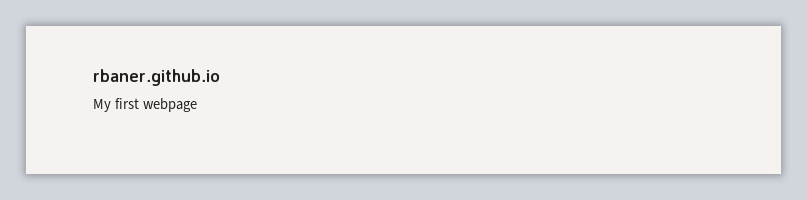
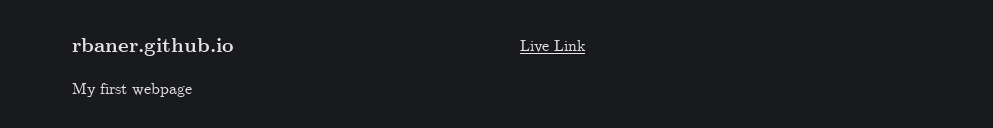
+ Live Link

